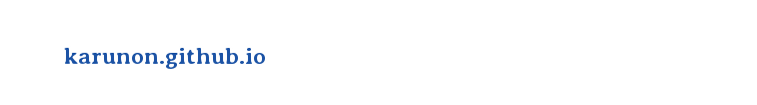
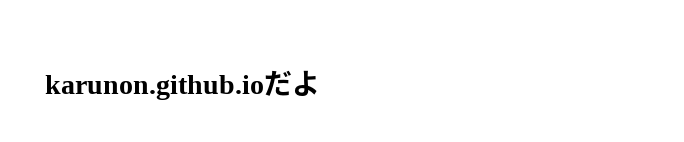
- karunon.github.io
+ karunon.github.ioだよ

